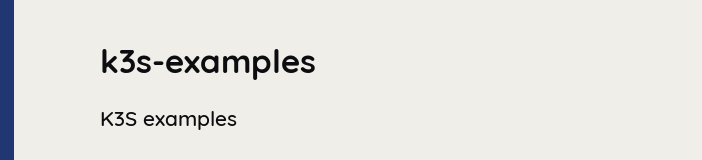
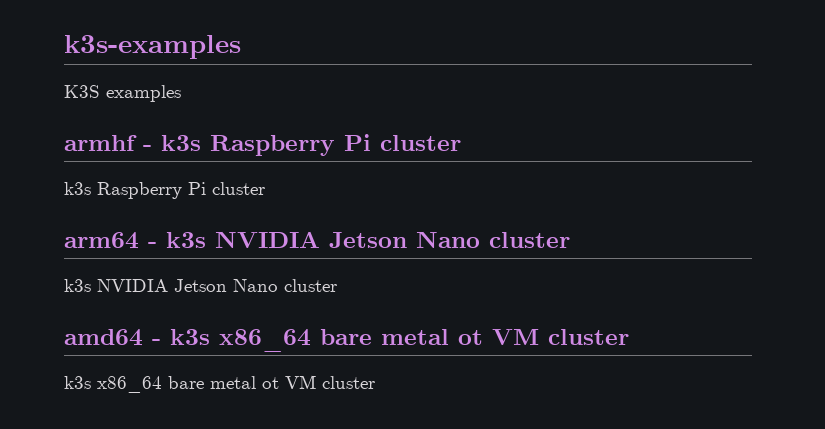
+ armhf - k3s Raspberry Pi cluster
+ k3s Raspberry Pi cluster
+ arm64 - k3s NVIDIA Jetson Nano cluster
+ k3s NVIDIA Jetson Nano cluster
+ amd64 - k3s x86_64 bare metal ot VM cluster
+ k3s x86_64 bare metal ot VM cluster

